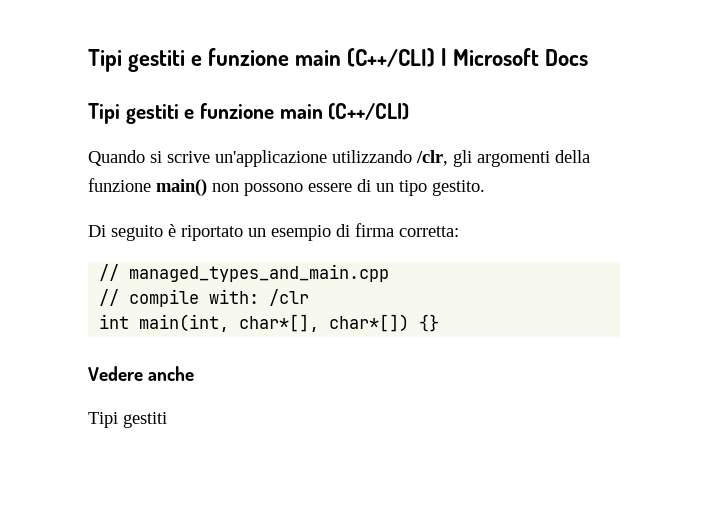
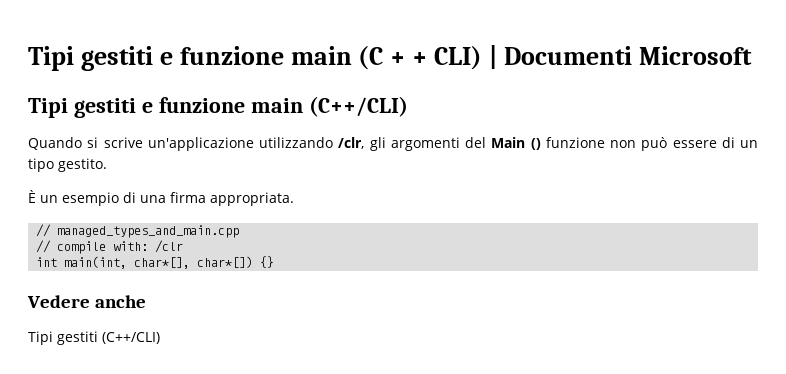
- Tipi gestiti e funzione main (C++/CLI) | Microsoft Docs
+ Tipi gestiti e funzione main (C + + CLI) | Documenti Microsoft
- Quando si scrive un'applicazione utilizzando /clr, gli argomenti della funzione main() non possono essere di un tipo gestito.
+ Quando si scrive un'applicazione utilizzando /clr, gli argomenti del Main () funzione non può essere di un tipo gestito.
- Di seguito è riportato un esempio di firma corretta:
+ È un esempio di una firma appropriata.
  Vedere anche
- Tipi gestiti
+ Tipi gestiti (C++/CLI)

